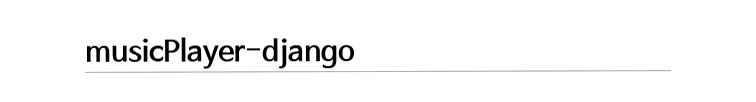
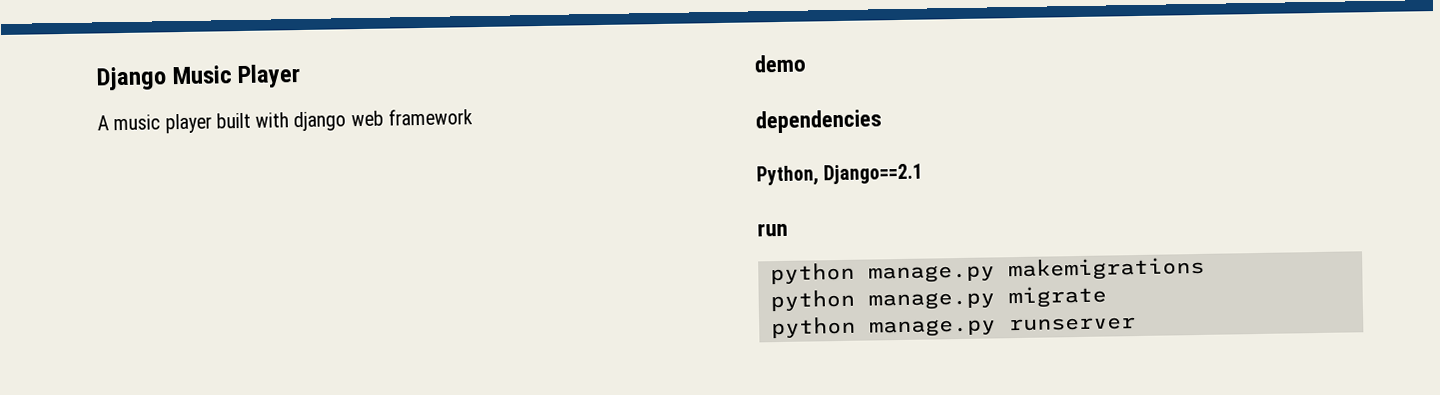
- musicPlayer-django
+ Django Music Player
+ A music player built with django web framework
+ demo
+ dependencies
+ Python, Django==2.1
+ run
+ python manage.py makemigrations
+ python manage.py migrate
+ python manage.py runserver

